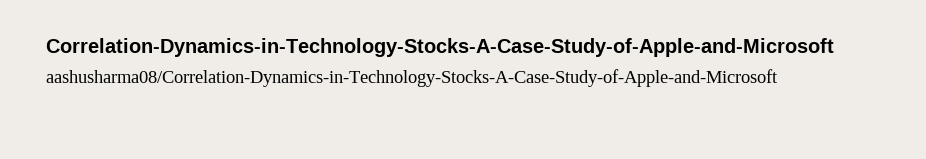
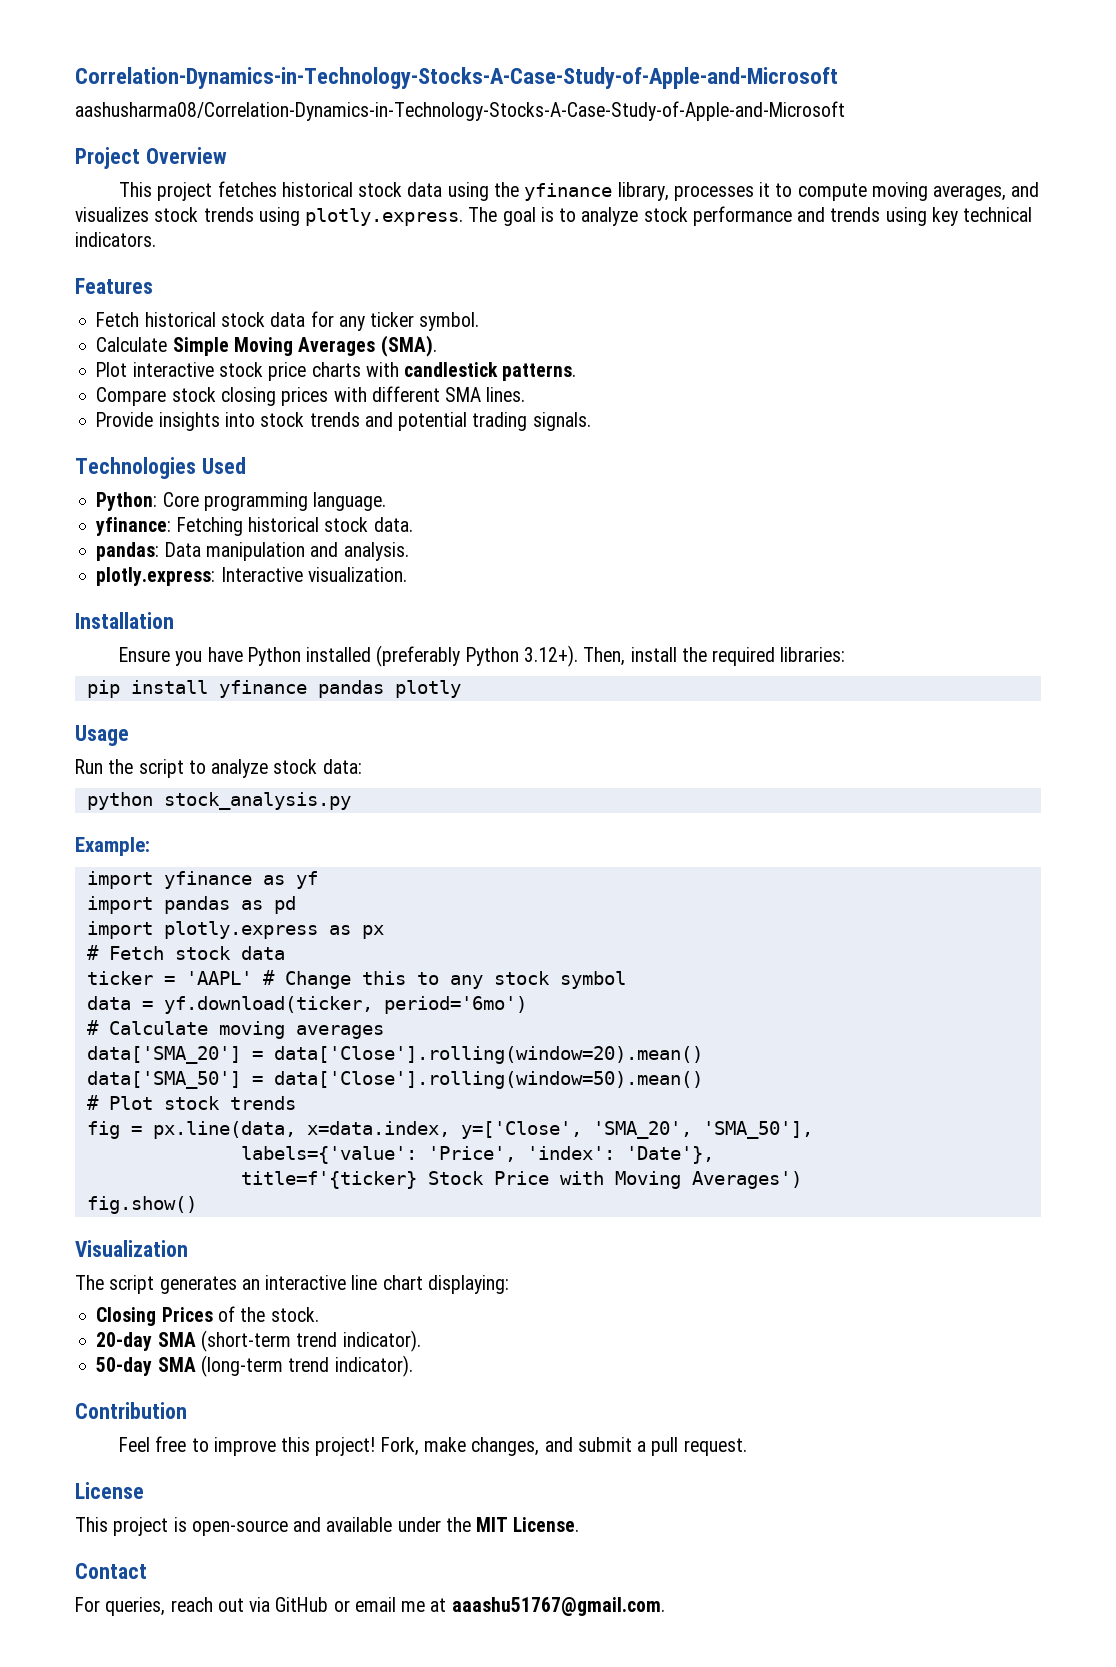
+ Project Overview
+ This project fetches historical stock data using the yfinance library, processes it to compute moving averages, and visualizes stock trends using plotly.express. The goal is to analyze stock performance and trends using key technical indicators.
+ Features
+ Fetch historical stock data for any ticker symbol.
+ Calculate Simple Moving Averages (SMA).
+ Plot interactive stock price charts with candlestick patterns.
+ Compare stock closing prices with different SMA lines.
+ Provide insights into stock trends and potential trading signals.
+ Technologies Used
+ Python: Core programming language.
+ yfinance: Fetching historical stock data.
+ pandas: Data manipulation and analysis.
+ plotly.express: Interactive visualization.
+ Installation
+ Ensure you have Python installed (preferably Python 3.12+). Then, install the required libraries:
+ pip install yfinance pandas plotly
+ Usage
+ Run the script to analyze stock data:
+ python stock_analysis.py
+ Example:
+ import yfinance as yf
+ import pandas as pd
+ import plotly.express as px
+ # Fetch stock data
+ ticker = 'AAPL' # Change this to any stock symbol
+ data = yf.download(ticker, period='6mo')
+ # Calculate moving averages
+ data['SMA_20'] = data['Close'].rolling(window=20).mean()
+ data['SMA_50'] = data['Close'].rolling(window=50).mean()
+ # Plot stock trends
+ fig = px.line(data, x=data.index, y=['Close', 'SMA_20', 'SMA_50'],
+ labels={'value': 'Price', 'index': 'Date'},
+ title=f'{ticker} Stock Price with Moving Averages')
+ fig.show()
+ Visualization
+ The script generates an interactive line chart displaying:
+ Closing Prices of the stock.
+ 20-day SMA (short-term trend indicator).
+ 50-day SMA (long-term trend indicator).
+ Contribution
+ Feel free to improve this project! Fork, make changes, and submit a pull request.
+ License
+ This project is open-source and available under the MIT License.
+ Contact
+ For queries, reach out via GitHub or email me at aaashu51767@gmail.com.

